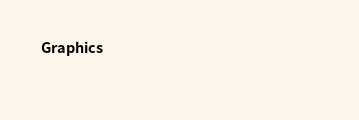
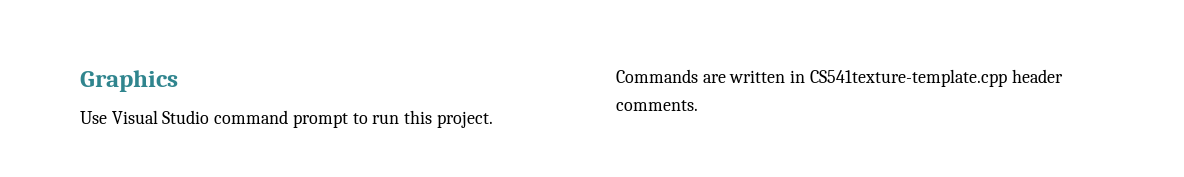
+ Use Visual Studio command prompt to run this project. Commands are written in CS541texture-template.cpp header comments.

